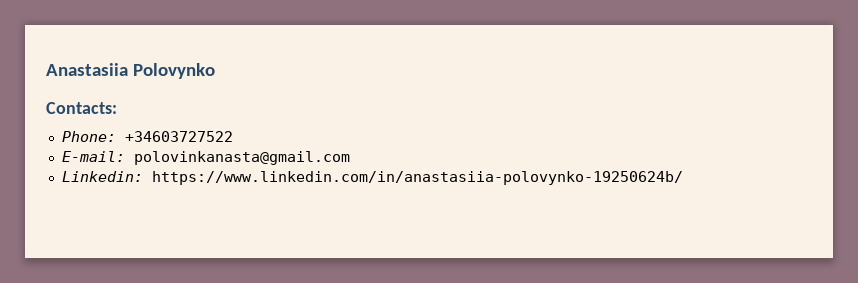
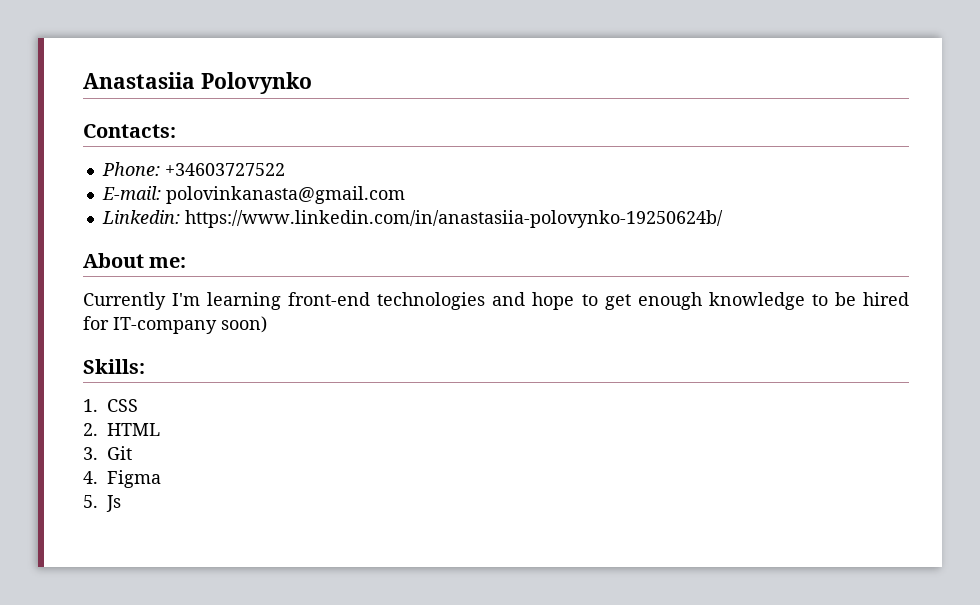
+ About me:
+ Currently I'm learning front-end technologies and hope to get enough knowledge to be hired for IT-company soon)
+ Skills:
+ 1. CSS
+ 2. HTML
+ 3. Git
+ 4. Figma
+ 5. Js

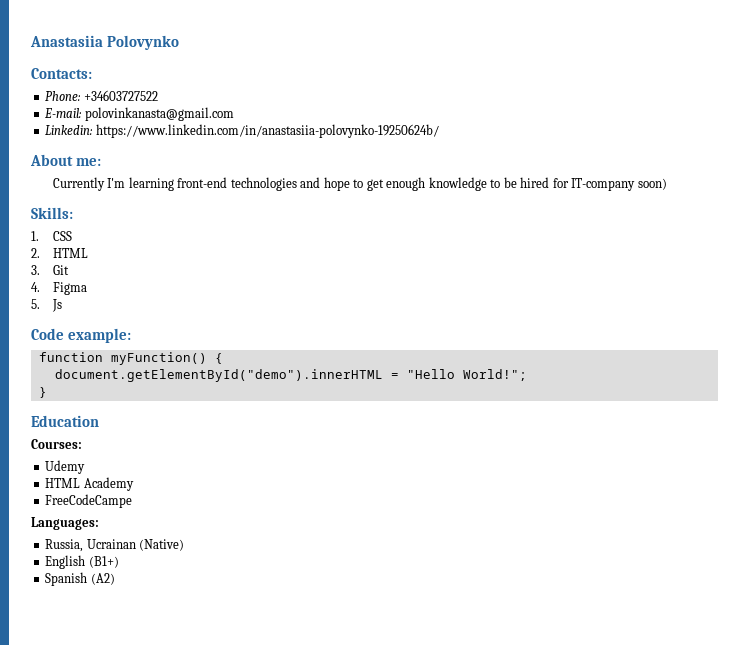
+ Code example:
+ function myFunction() {
+ document.getElementById("demo").innerHTML = "Hello World!";
+ }
+ Education
+ Courses:
+ Udemy
+ HTML Academy
+ FreeCodeCampe
+ Languages:
+ Russia, Ucrainan (Native)
+ English (B1+)
+ Spanish (A2)

